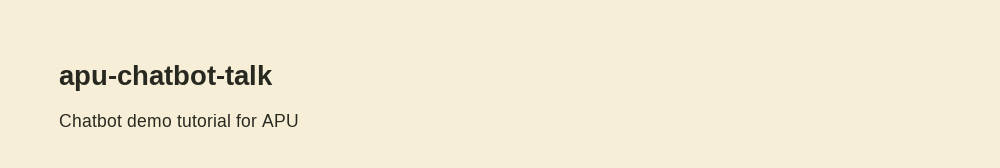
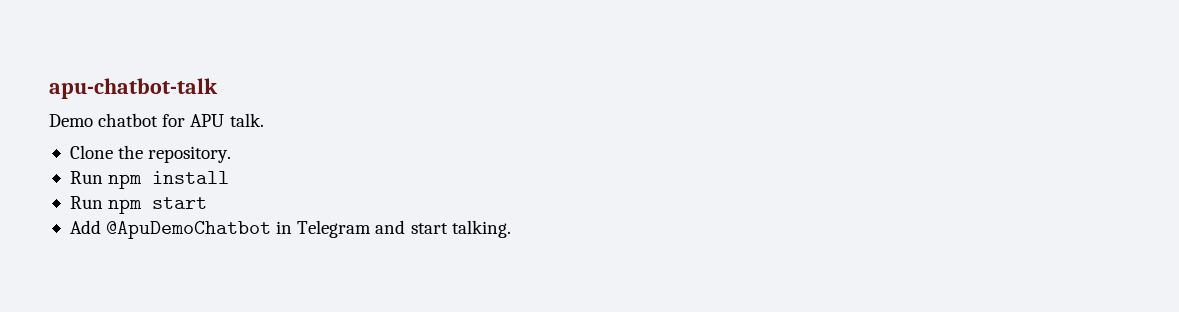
- Chatbot demo tutorial for APU
+ Demo chatbot for APU talk.
+ Clone the repository.
+ Run npm install
+ Run npm start
+ Add @ApuDemoChatbot in Telegram and start talking.

